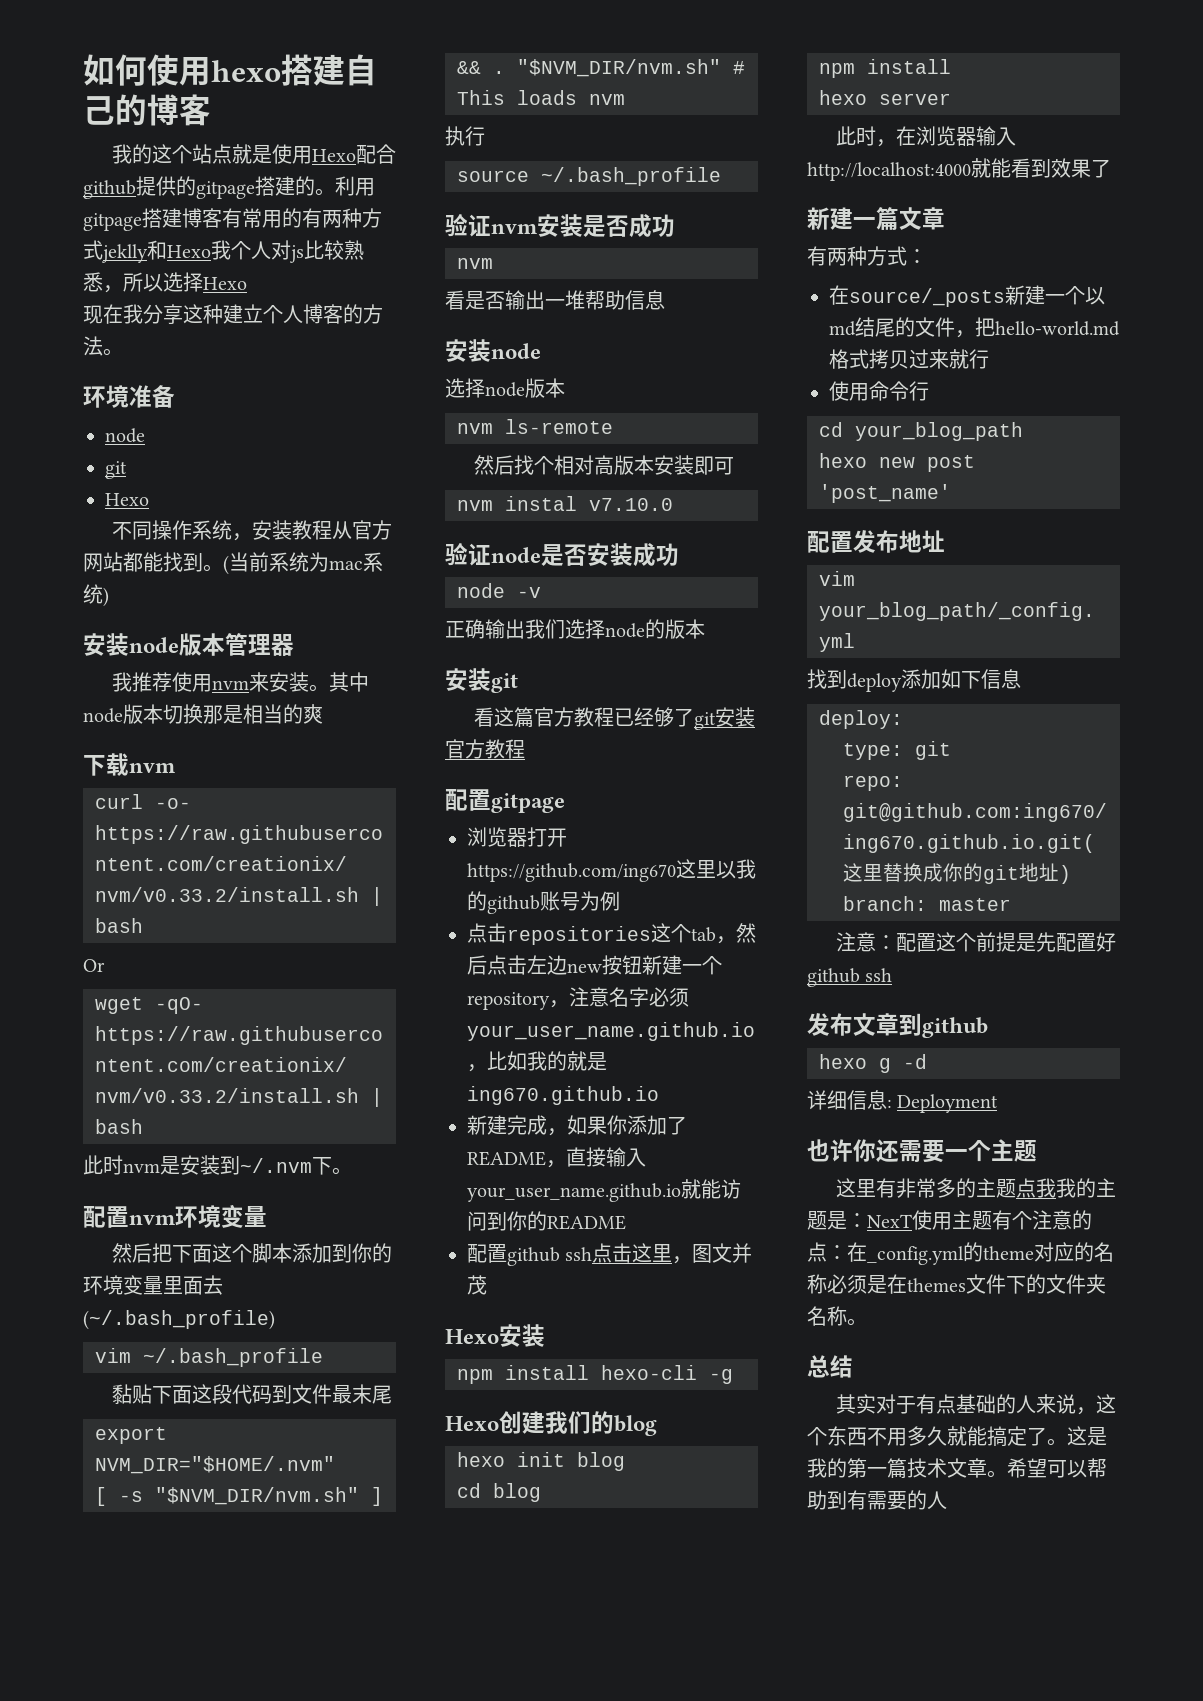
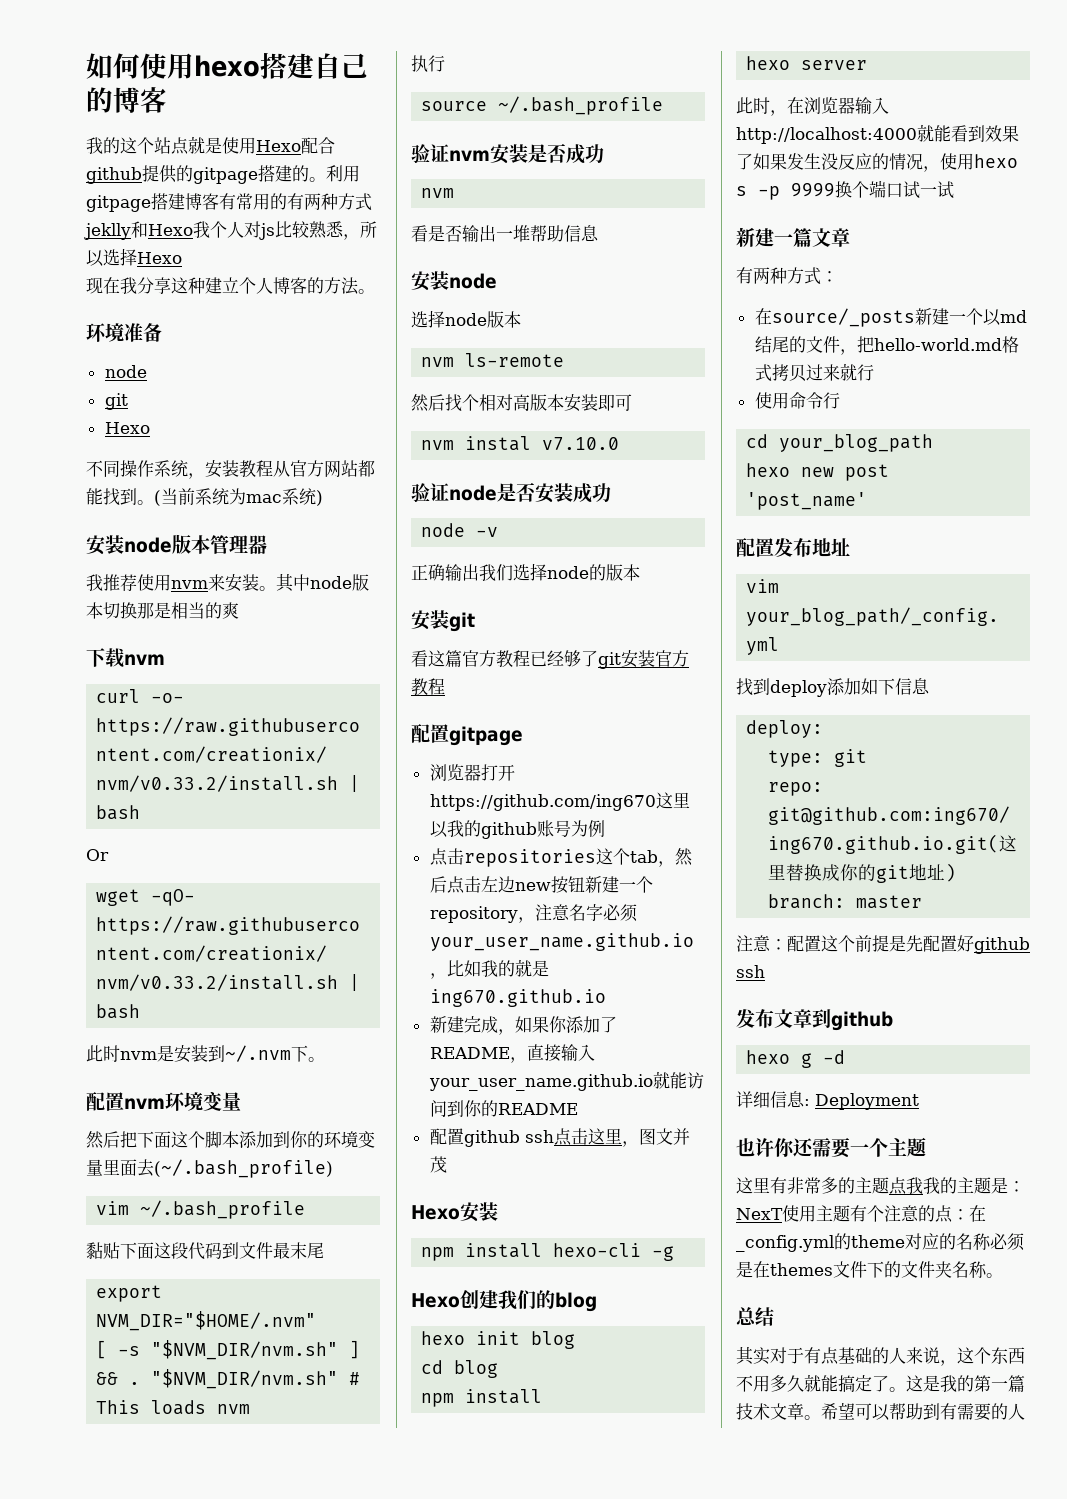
- 此时，在浏览器输入http://localhost:4000就能看到效果了
+ 此时，在浏览器输入http://localhost:4000就能看到效果了如果发生没反应的情况，使用hexo s -p 9999换个端口试一试

